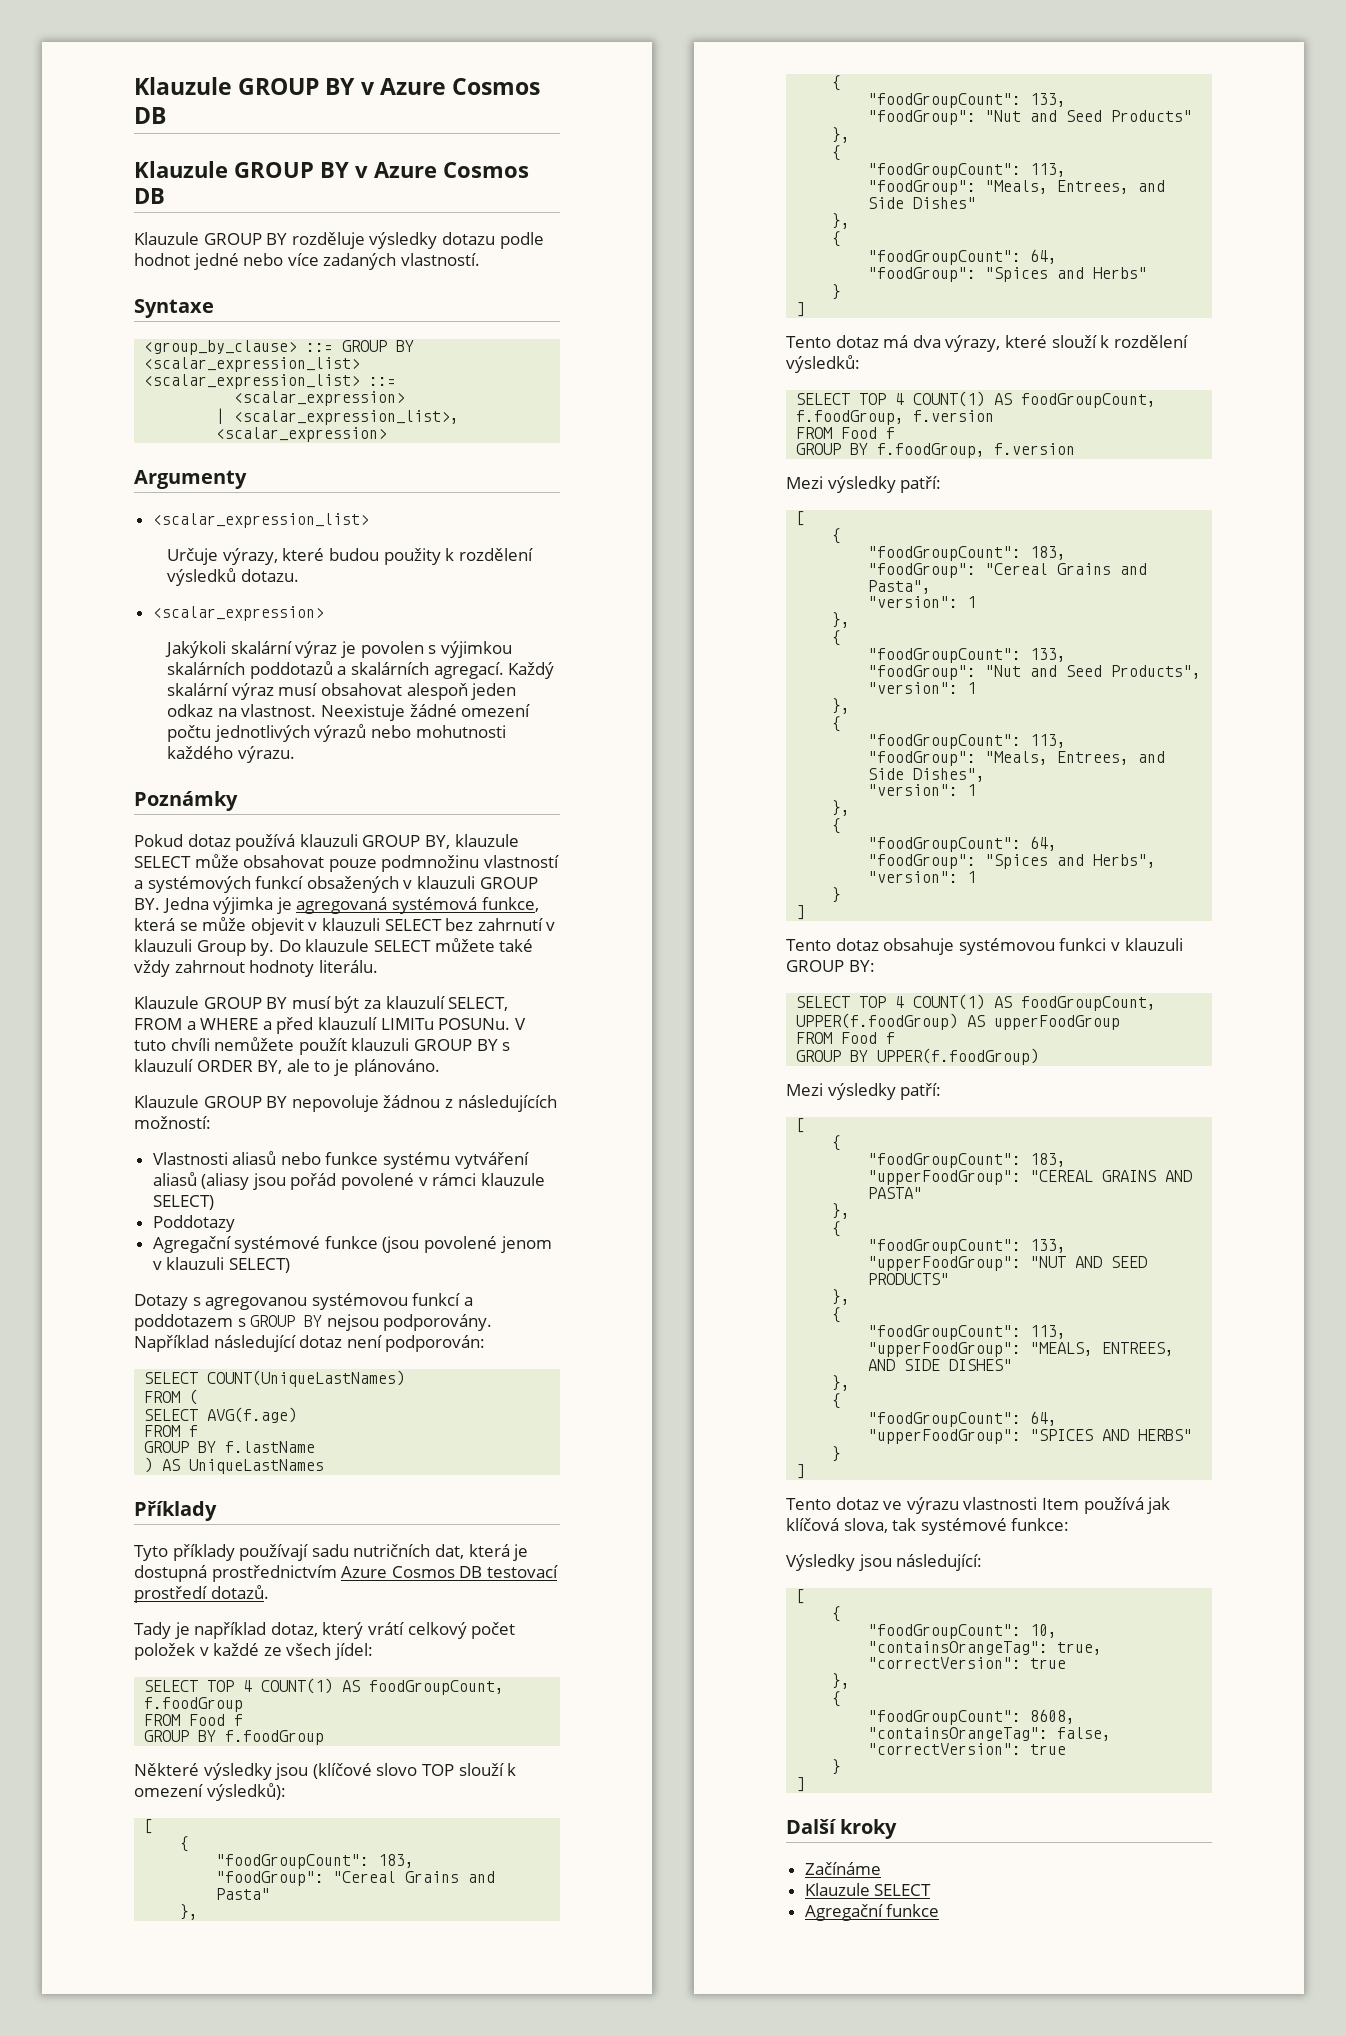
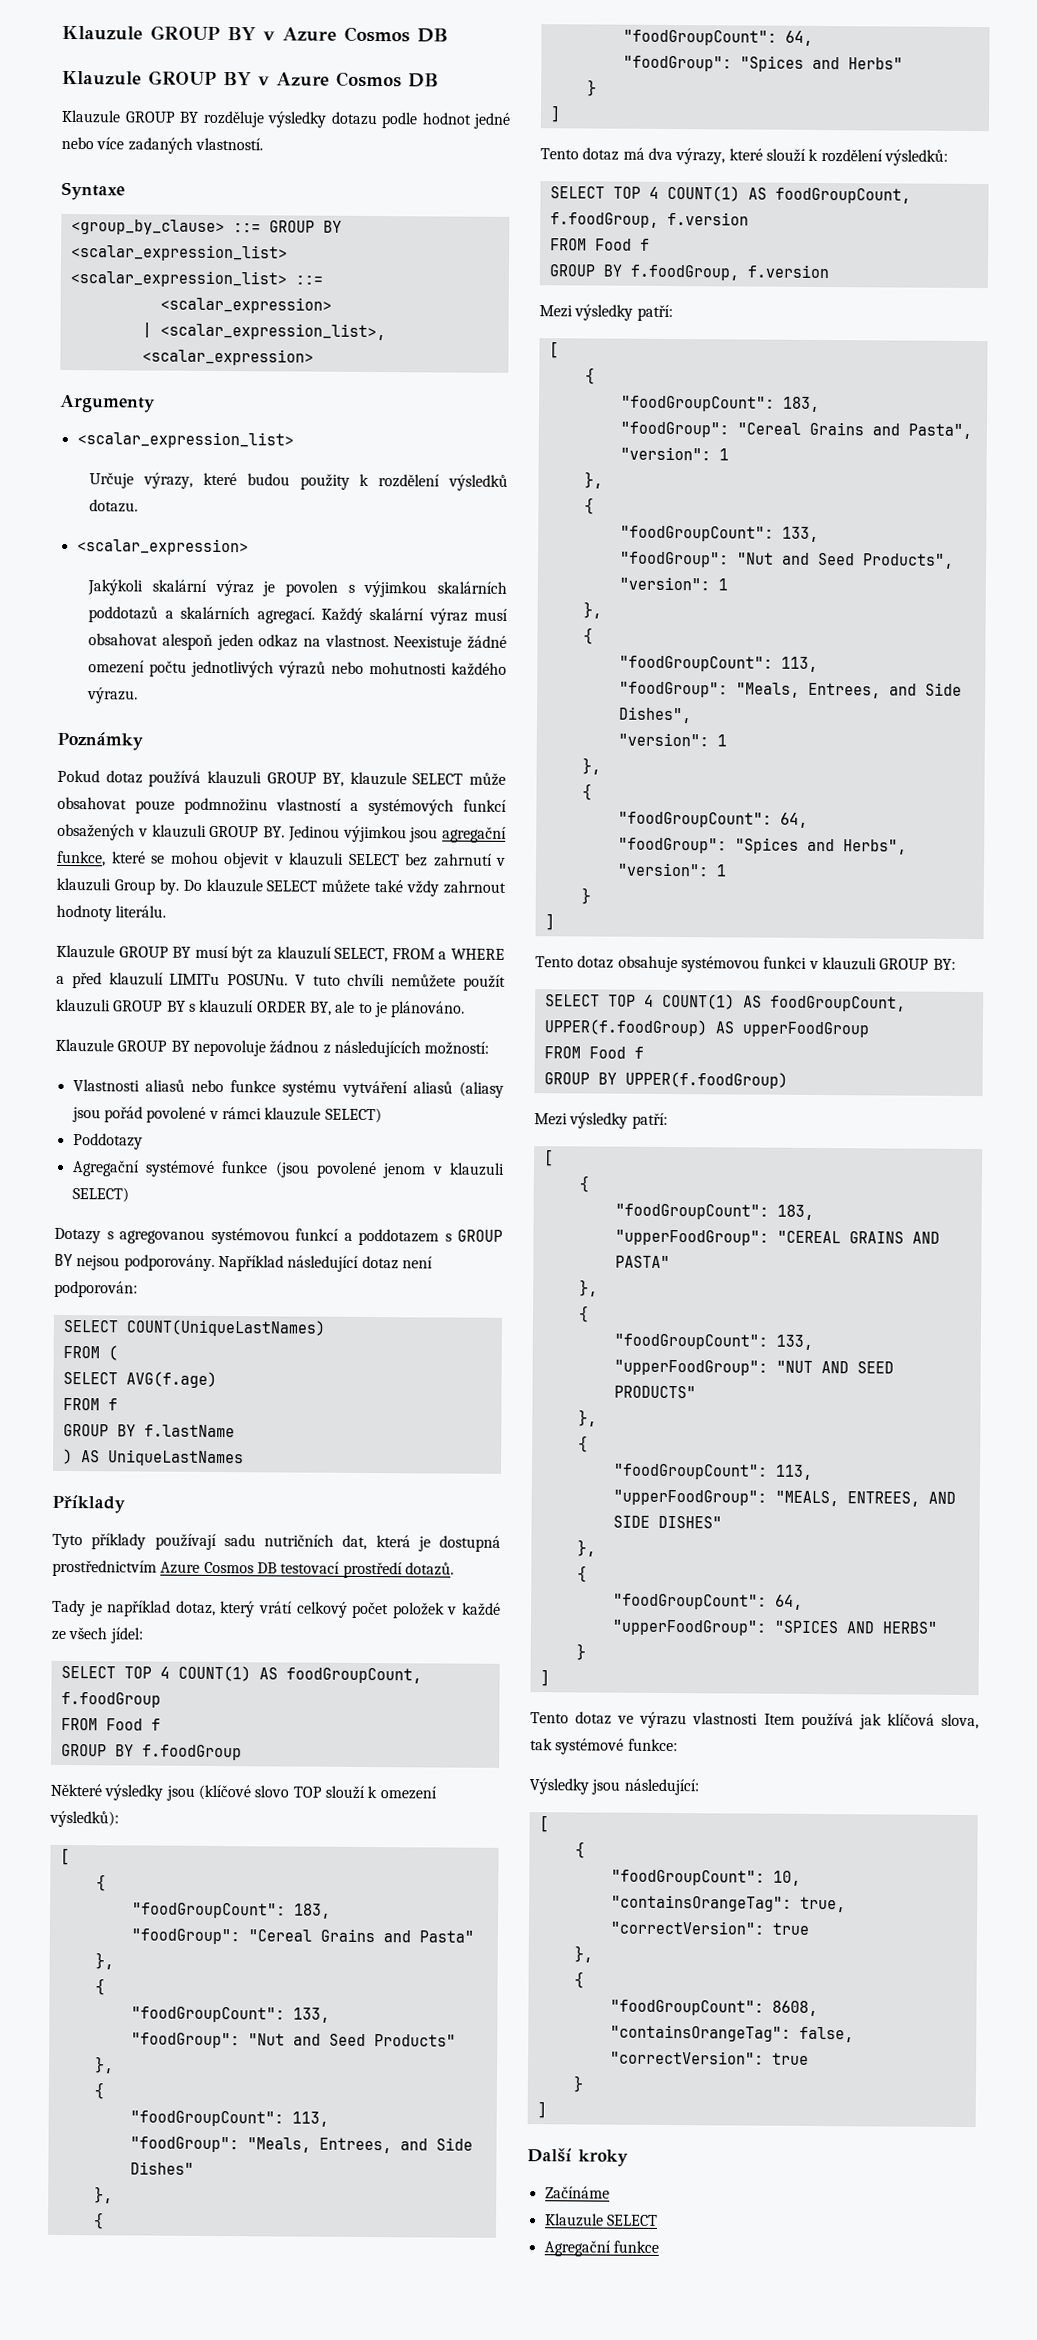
- Pokud dotaz používá klauzuli GROUP BY, klauzule SELECT může obsahovat pouze podmnožinu vlastností a systémových funkcí obsažených v klauzuli GROUP BY. Jedna výjimka je agregovaná systémová funkce, která se může objevit v klauzuli SELECT bez zahrnutí v klauzuli Group by.
+ Pokud dotaz používá klauzuli GROUP BY, klauzule SELECT může obsahovat pouze podmnožinu vlastností a systémových funkcí obsažených v klauzuli GROUP BY. Jedinou výjimkou jsou agregační funkce, které se mohou objevit v klauzuli SELECT bez zahrnutí v klauzuli Group by.

